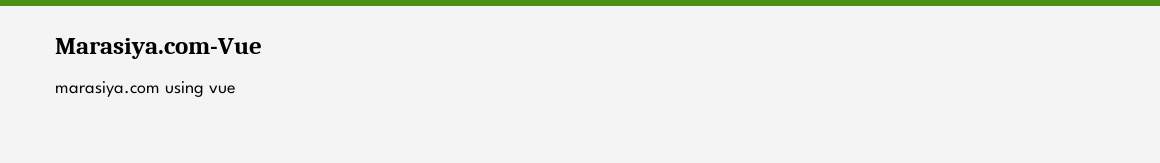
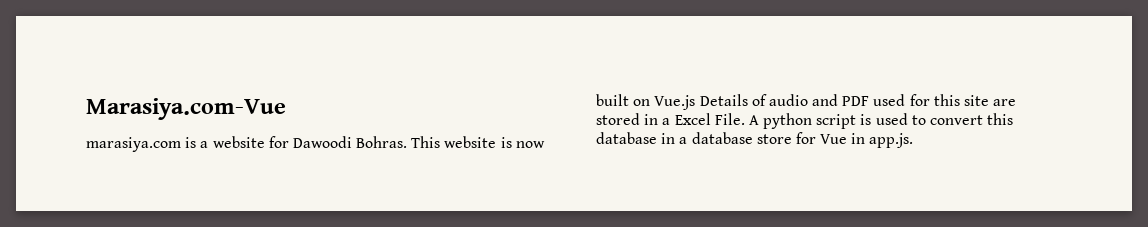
- marasiya.com using vue
+ marasiya.com is a website for Dawoodi Bohras. This website is now built on Vue.js Details of audio and PDF used for this site are stored in a Excel File. A python script is used to convert this database in a database store for Vue in app.js.

